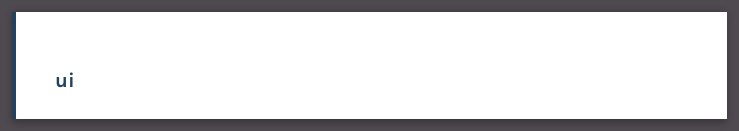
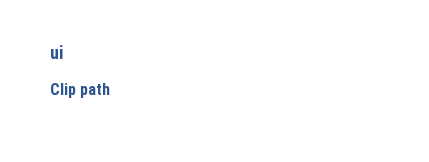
+ Clip path

